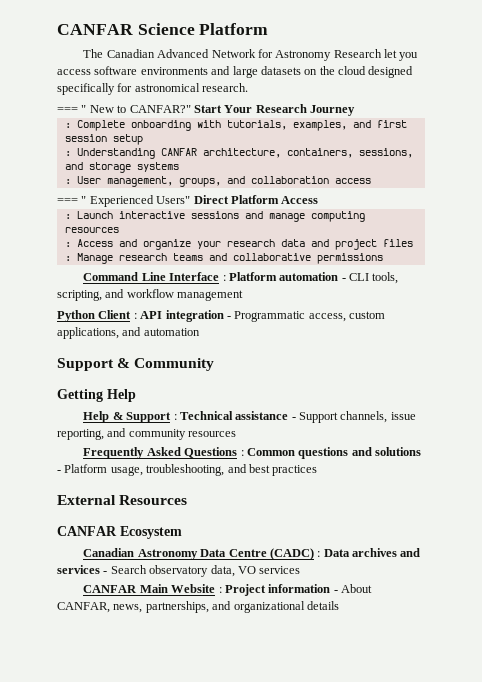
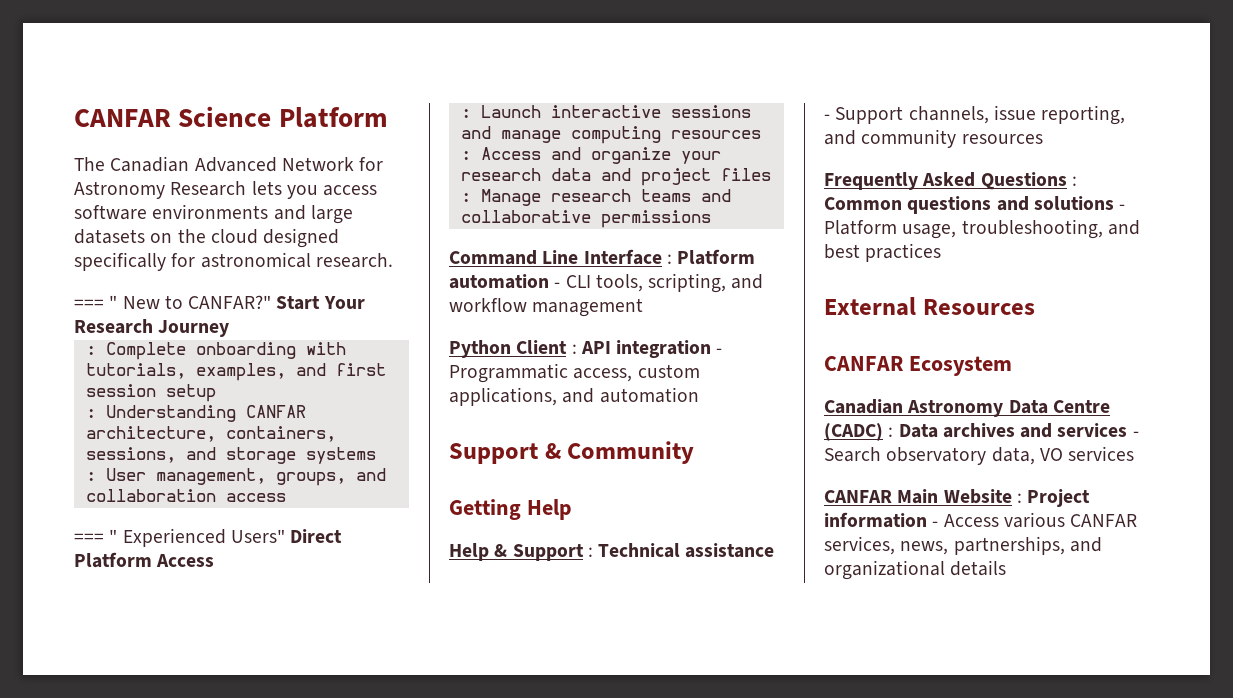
- The Canadian Advanced Network for Astronomy Research let you access software environments and large datasets on the cloud designed specifically for astronomical research.
+ The Canadian Advanced Network for Astronomy Research lets you access software environments and large datasets on the cloud designed specifically for astronomical research.
- CANFAR Main Website : Project information - About CANFAR, news, partnerships, and organizational details
+ CANFAR Main Website : Project information - Access various CANFAR services, news, partnerships, and organizational details

